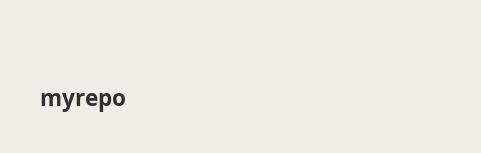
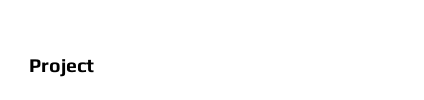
- myrepo
+ Project

